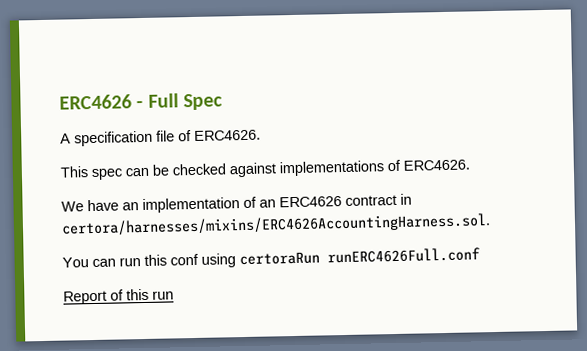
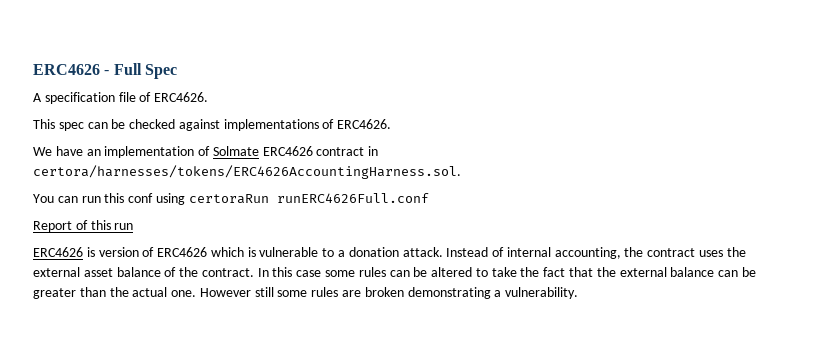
- We have an implementation of an ERC4626 contract in certora/harnesses/mixins/ERC4626AccountingHarness.sol.
+ We have an implementation of Solmate ERC4626 contract in certora/harnesses/tokens/ERC4626AccountingHarness.sol.
+ ERC4626 is version of ERC4626 which is vulnerable to a donation attack. Instead of internal accounting, the contract uses the external asset balance of the contract. In this case some rules can be altered to take the fact that the external balance can be greater than the actual one. However still some rules are broken demonstrating a vulnerability.

